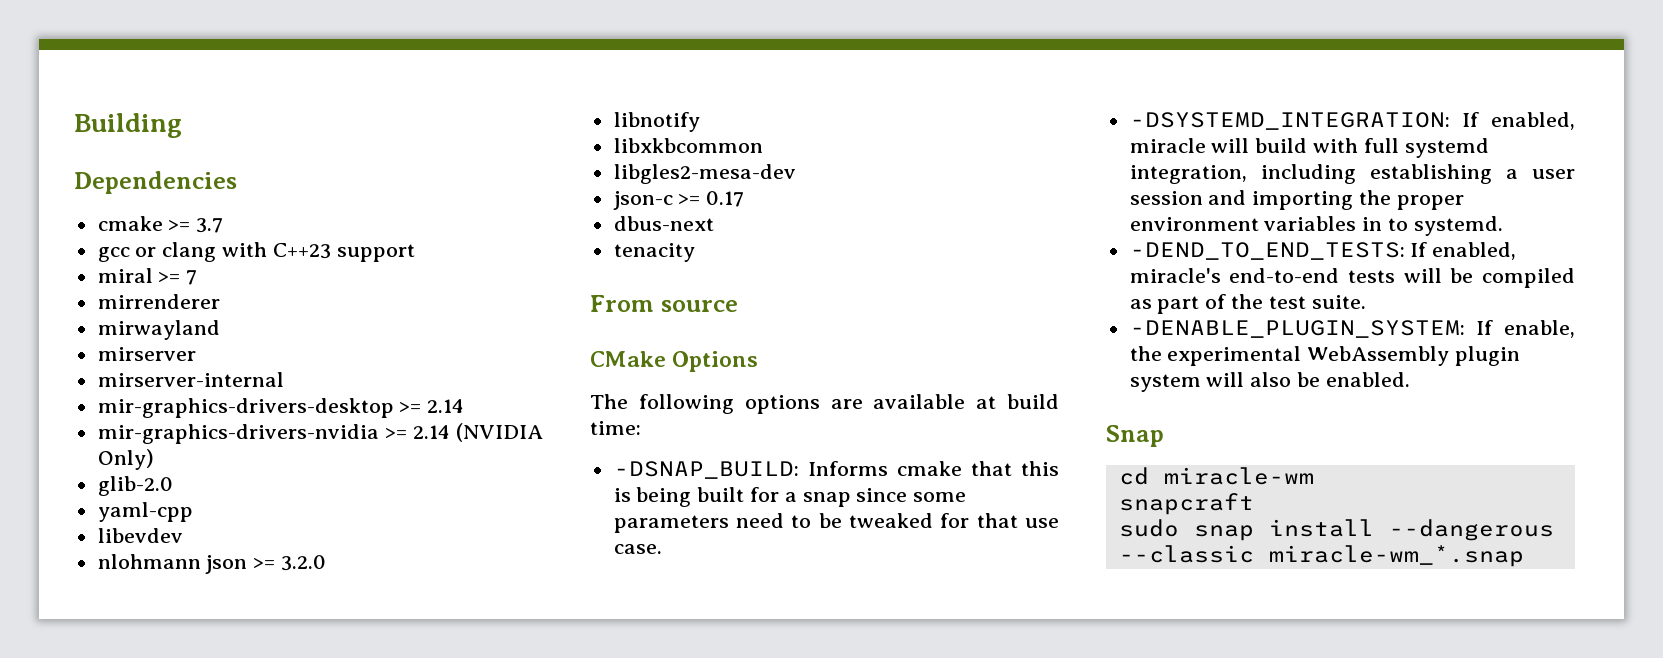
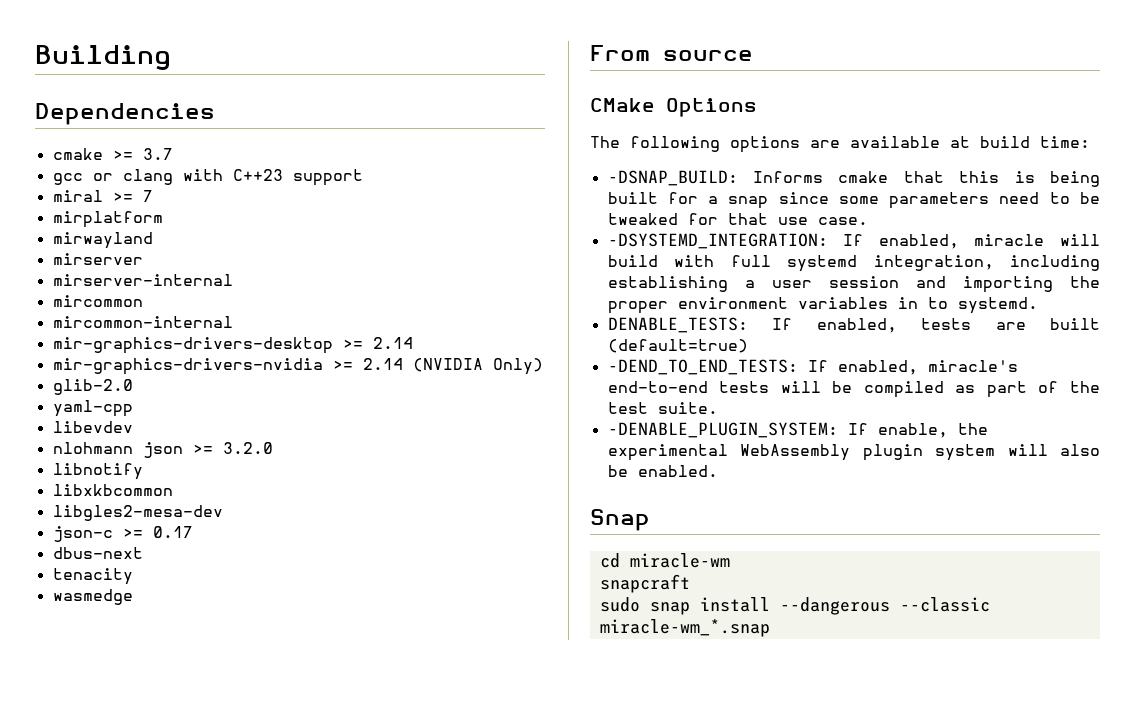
- mirrenderer
+ mirplatform
+ mircommon
+ mircommon-internal
+ wasmedge
+ DENABLE_TESTS: If enabled, tests are built (default=true)

